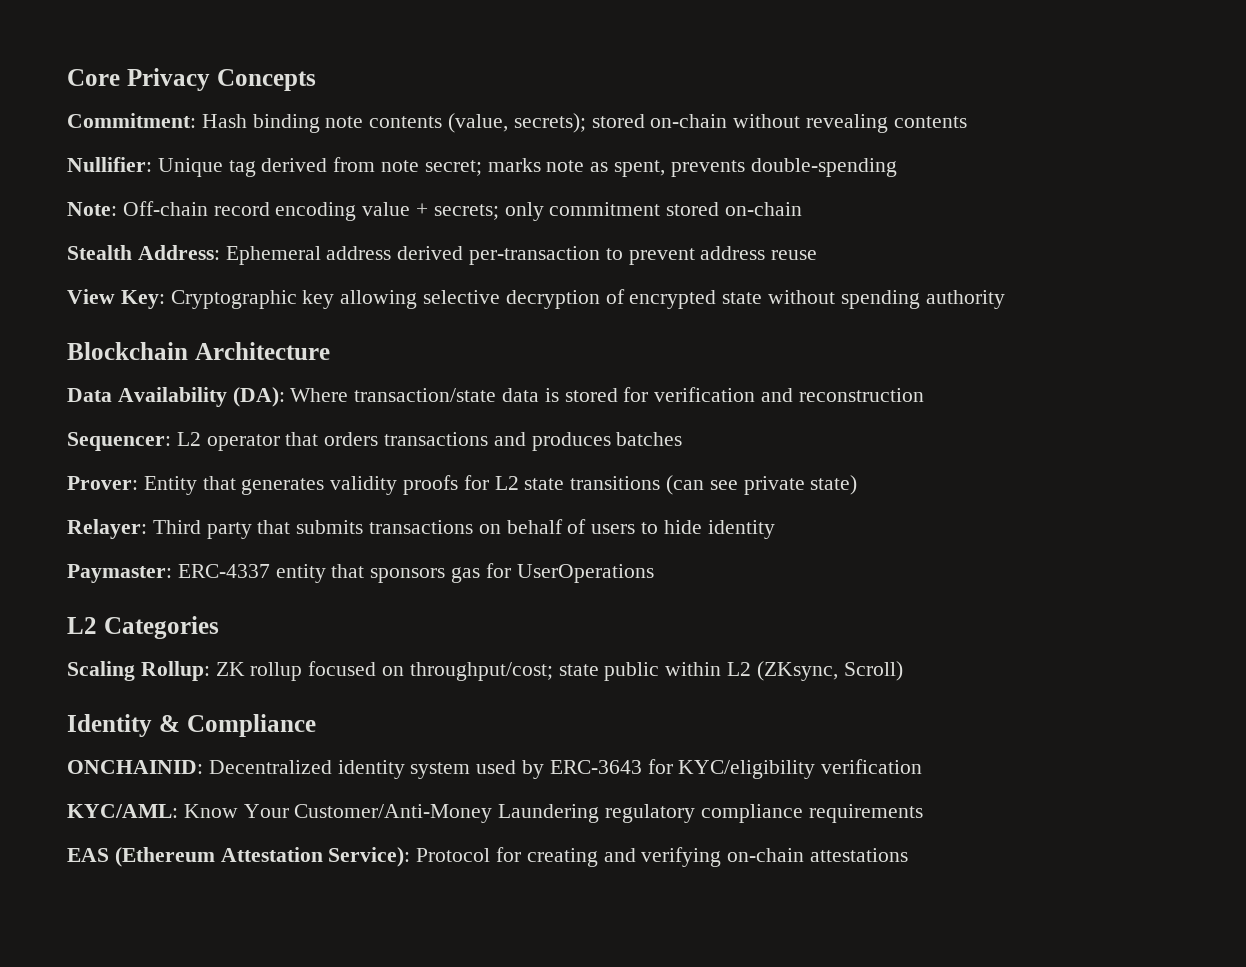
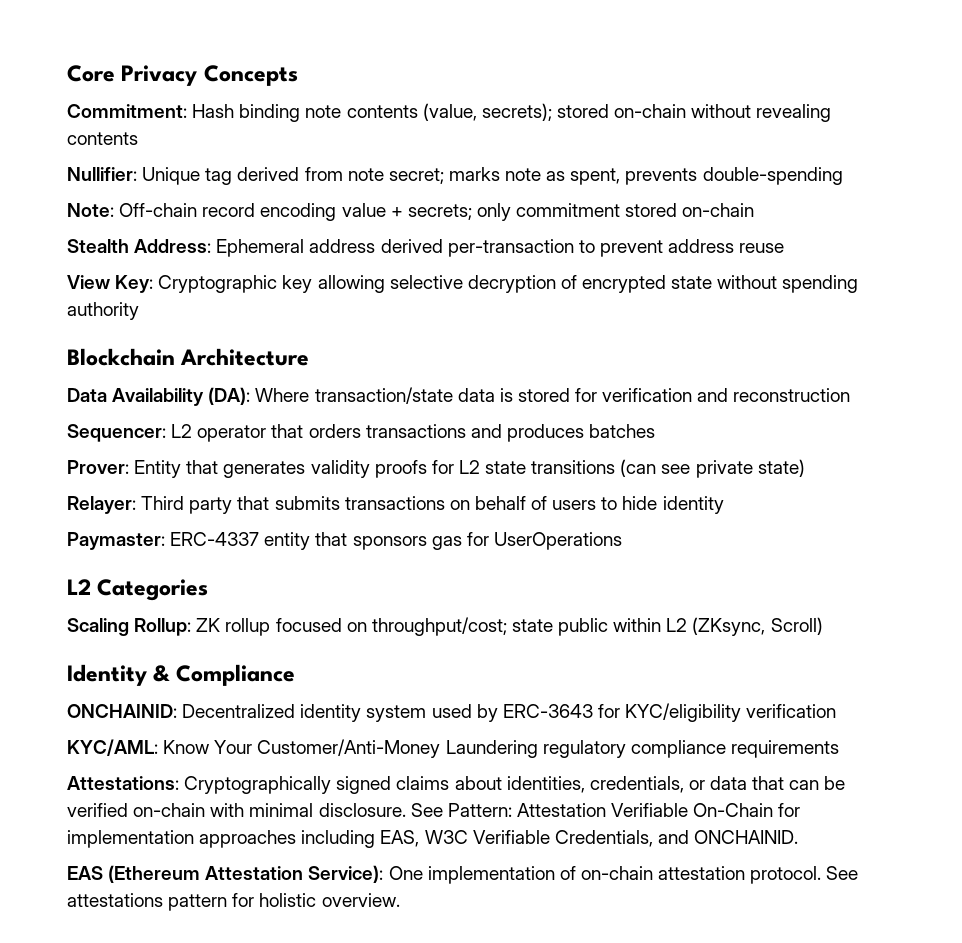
- EAS (Ethereum Attestation Service): Protocol for creating and verifying on-chain attestations
+ Attestations: Cryptographically signed claims about identities, credentials, or data that can be verified on-chain with minimal disclosure. See Pattern: Attestation Verifiable On-Chain for implementation approaches including EAS, W3C Verifiable Credentials, and ONCHAINID.
+ EAS (Ethereum Attestation Service): One implementation of on-chain attestation protocol. See attestations pattern for holistic overview.

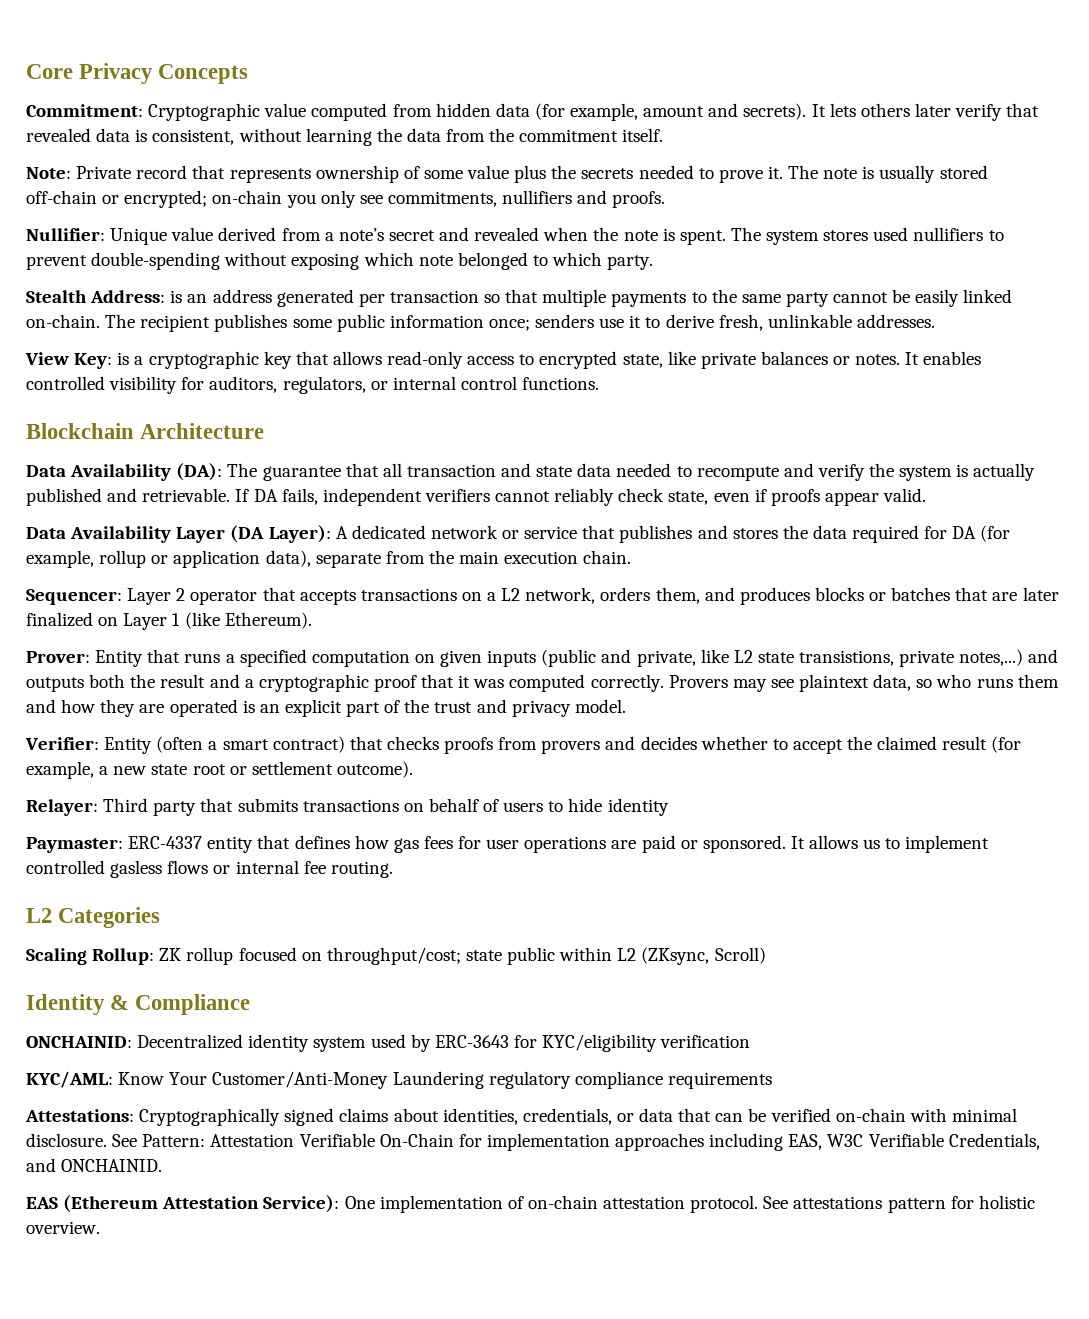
- Commitment: Hash binding note contents (value, secrets); stored on-chain without revealing contents
+ Commitment: Cryptographic value computed from hidden data (for example, amount and secrets). It lets others later verify that revealed data is consistent, without learning the data from the commitment itself.
+ Note: Private record that represents ownership of some value plus the secrets needed to prove it. The note is usually stored off-chain or encrypted; on-chain you only see commitments, nullifiers and proofs.
- Nullifier: Unique tag derived from note secret; marks note as spent, prevents double-spending
- Note: Off-chain record encoding value + secrets; only commitment stored on-chain
- Stealth Address: Ephemeral address derived per-transaction to prevent address reuse
- View Key: Cryptographic key allowing selective decryption of encrypted state without spending authority
+ Nullifier: Unique value derived from a note’s secret and revealed when the note is spent. The system stores used nullifiers to prevent double-spending without exposing which note belonged to which party.
+ Stealth Address: is an address generated per transaction so that multiple payments to the same party cannot be easily linked on-chain. The recipient publishes some public information once; senders use it to derive fresh, unlinkable addresses.
+ View Key: is a cryptographic key that allows read-only access to encrypted state, like private balances or notes. It enables controlled visibility for auditors, regulators, or internal control functions.
- Data Availability (DA): Where transaction/state data is stored for verification and reconstruction
- Sequencer: L2 operator that orders transactions and produces batches
- Prover: Entity that generates validity proofs for L2 state transitions (can see private state)
+ Data Availability (DA): The guarantee that all transaction and state data needed to recompute and verify the system is actually published and retrievable. If DA fails, independent verifiers cannot reliably check state, even if proofs appear valid.
+ Data Availability Layer (DA Layer): A dedicated network or service that publishes and stores the data required for DA (for example, rollup or application data), separate from the main execution chain.
+ Sequencer: Layer 2 operator that accepts transactions on a L2 network, orders them, and produces blocks or batches that are later finalized on Layer 1 (like Ethereum).
+ Prover: Entity that runs a specified computation on given inputs (public and private, like L2 state transistions, private notes,...) and outputs both the result and a cryptographic proof that it was computed correctly. Provers may see plaintext data, so who runs them and how they are operated is an explicit part of the trust and privacy model.
+ Verifier: Entity (often a smart contract) that checks proofs from provers and decides whether to accept the claimed result (for example, a new state root or settlement outcome).
- Paymaster: ERC-4337 entity that sponsors gas for UserOperations
+ Paymaster: ERC-4337 entity that defines how gas fees for user operations are paid or sponsored. It allows us to implement controlled gasless flows or internal fee routing.

